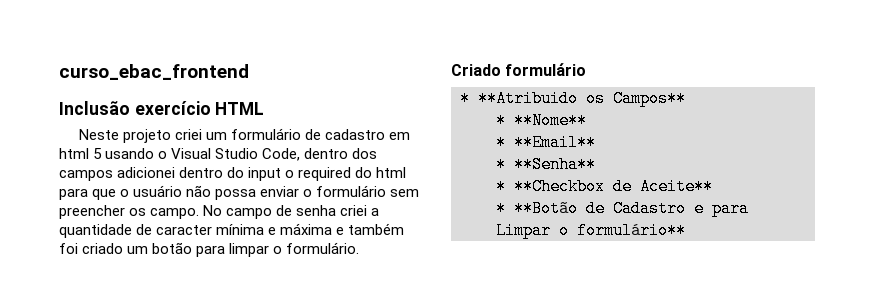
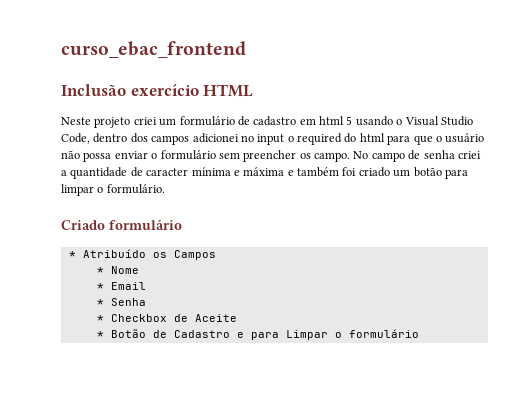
- Neste projeto criei um formulário de cadastro em html 5 usando o Visual Studio Code, dentro dos campos adicionei dentro do input o required do html para que o usuário não possa enviar o formulário sem preencher os campo.
+ Neste projeto criei um formulário de cadastro em html 5 usando o Visual Studio Code, dentro dos campos adicionei no input o required do html para que o usuário não possa enviar o formulário sem preencher os campo.
- * **Atribuido os Campos**
- * **Nome**
- * **Email**
- * **Senha**
- * **Checkbox de Aceite**
- * **Botão de Cadastro e para Limpar o formulário**
+ * Atribuído os Campos
+ * Nome
+ * Email
+ * Senha
+ * Checkbox de Aceite
+ * Botão de Cadastro e para Limpar o formulário

